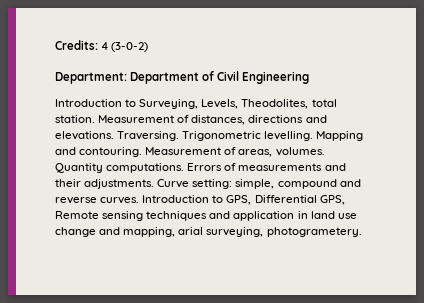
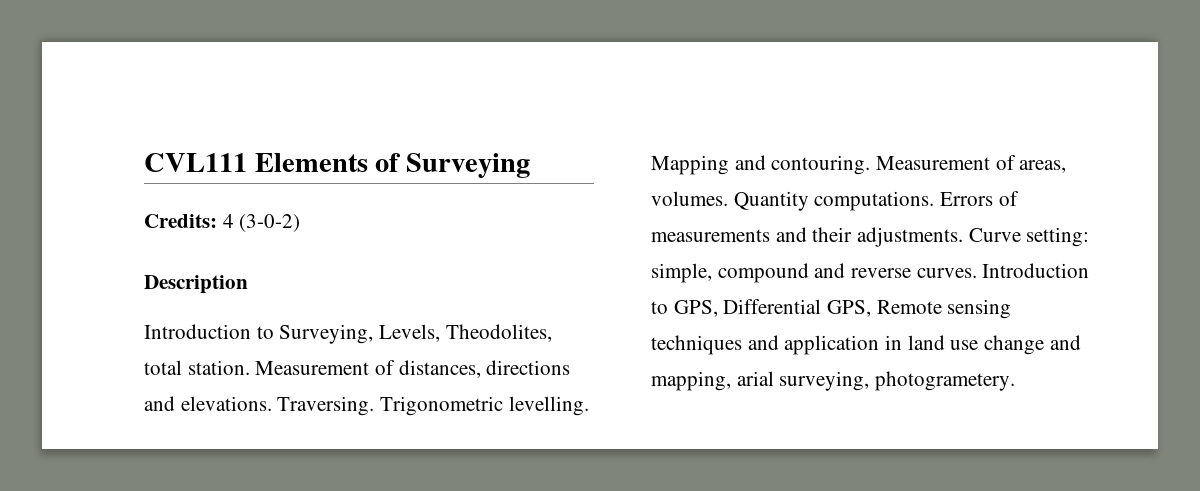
+ CVL111 Elements of Surveying
- Department: Department of Civil Engineering
+ Description

